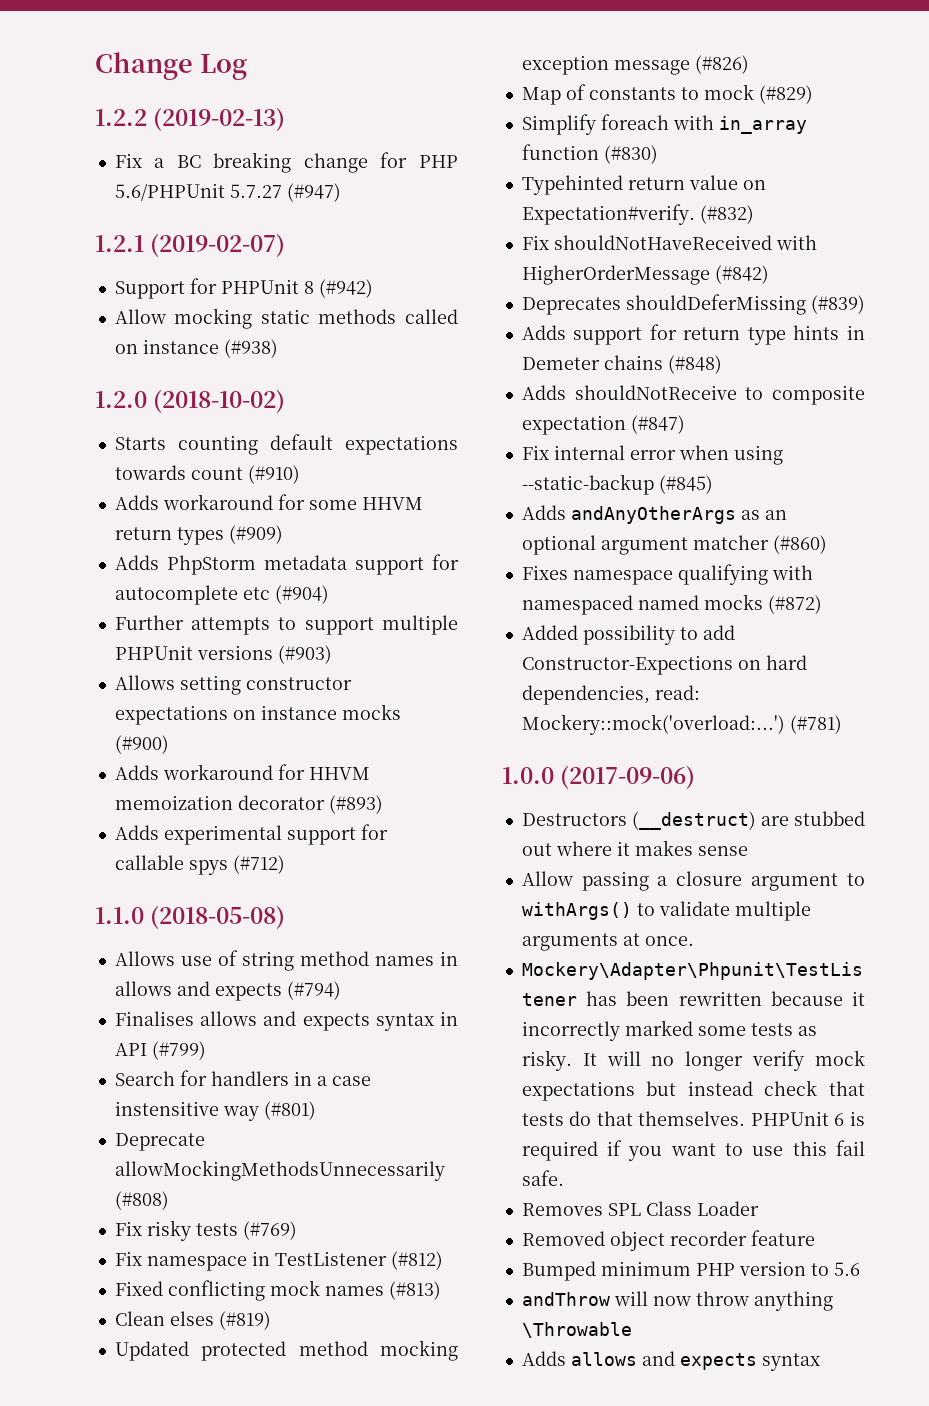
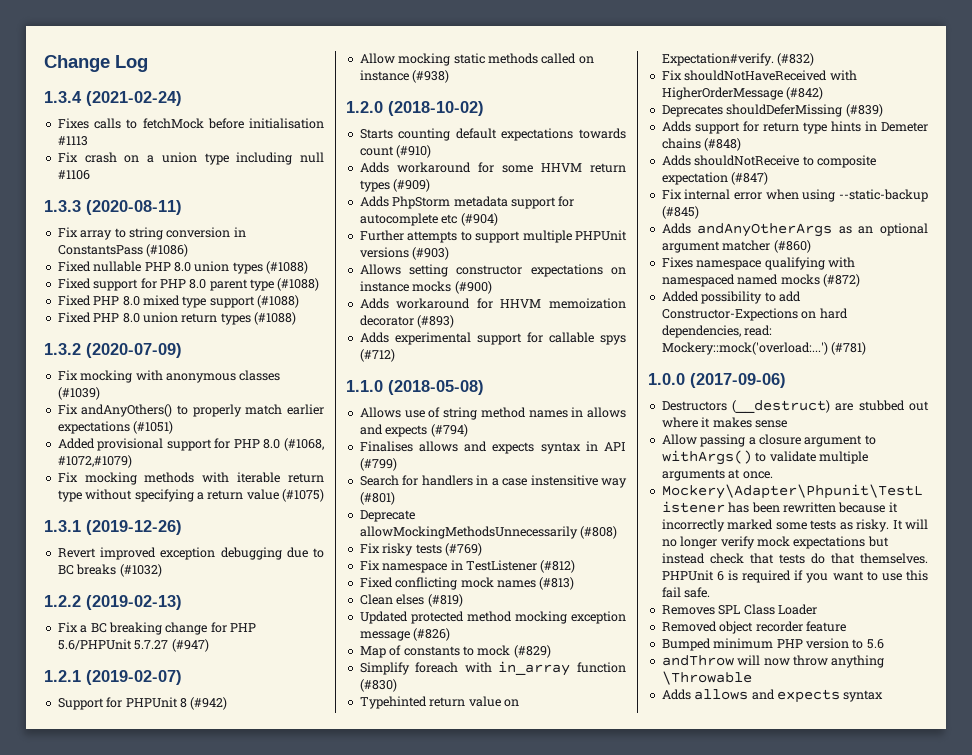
+ 1.3.4 (2021-02-24)
+ Fixes calls to fetchMock before initialisation #1113
+ Fix crash on a union type including null #1106
+ 1.3.3 (2020-08-11)
+ Fix array to string conversion in ConstantsPass (#1086)
+ Fixed nullable PHP 8.0 union types (#1088)
+ Fixed support for PHP 8.0 parent type (#1088)
+ Fixed PHP 8.0 mixed type support (#1088)
+ Fixed PHP 8.0 union return types (#1088)
+ 1.3.2 (2020-07-09)
+ Fix mocking with anonymous classes (#1039)
+ Fix andAnyOthers() to properly match earlier expectations (#1051)
+ Added provisional support for PHP 8.0 (#1068, #1072,#1079)
+ Fix mocking methods with iterable return type without specifying a return value (#1075)
+ 1.3.1 (2019-12-26)
+ Revert improved exception debugging due to BC breaks (#1032)

